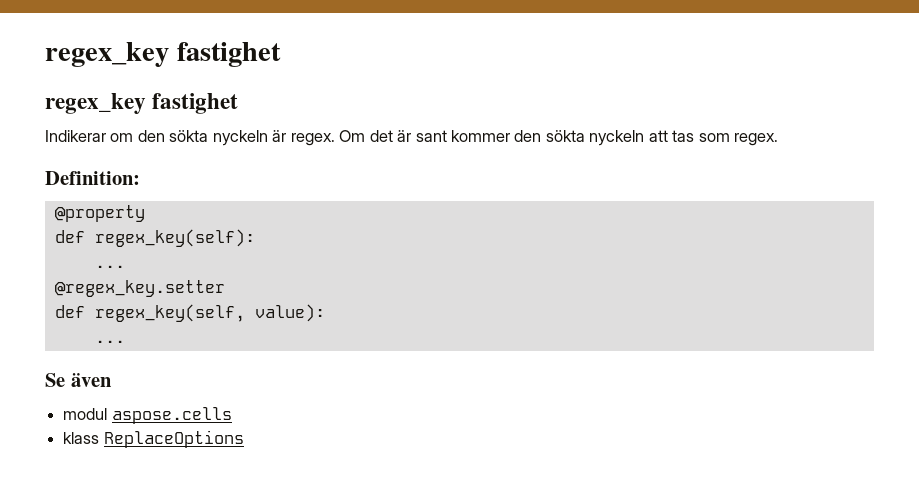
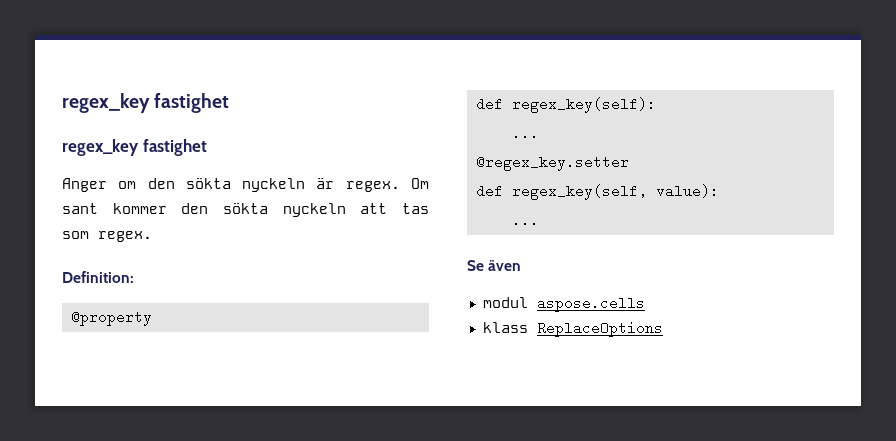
- Indikerar om den sökta nyckeln är regex.
+ Anger om den sökta nyckeln är regex.
- Om det är sant kommer den sökta nyckeln att tas som regex.
+ Om sant kommer den sökta nyckeln att tas som regex.

